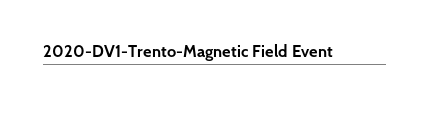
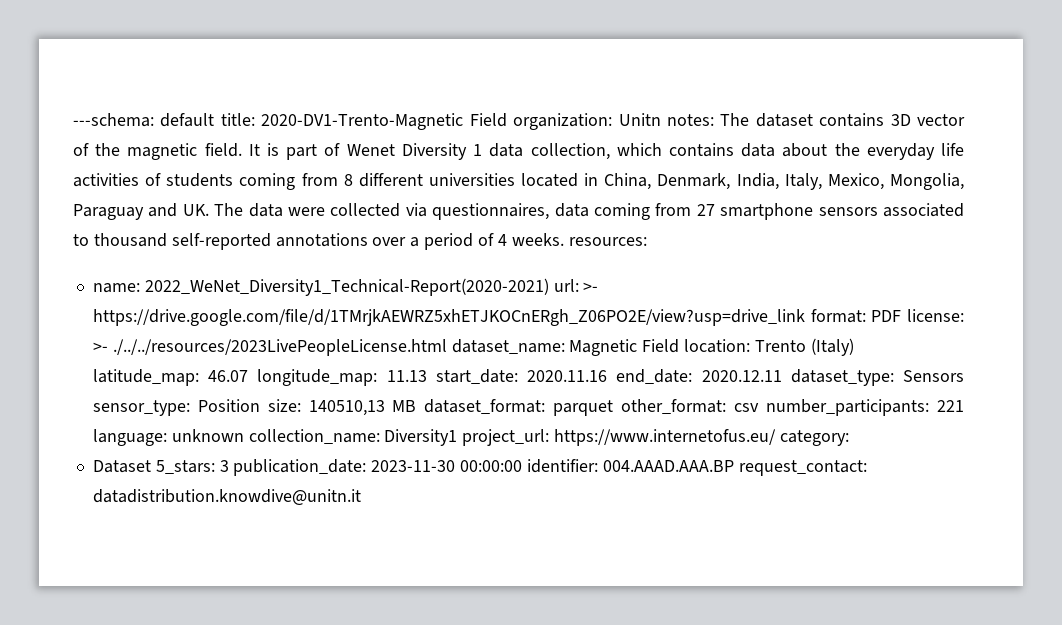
- 2020-DV1-Trento-Magnetic Field Event
+ ---schema: default title: 2020-DV1-Trento-Magnetic Field organization: Unitn notes: The dataset contains 3D vector of the magnetic field. It is part of Wenet Diversity 1 data collection, which contains data about the everyday life activities of students coming from 8 different universities located in China, Denmark, India, Italy, Mexico, Mongolia, Paraguay and UK. The data were collected via questionnaires, data coming from 27 smartphone sensors associated to thousand self-reported annotations over a period of 4 weeks. resources:
+ name: 2022_WeNet_Diversity1_Technical-Report(2020-2021) url: >- https://drive.google.com/file/d/1TMrjkAEWRZ5xhETJKOCnERgh_Z06PO2E/view?usp=drive_link format: PDF license: >- ./../../resources/2023LivePeopleLicense.html dataset_name: Magnetic Field location: Trento (Italy) latitude_map: 46.07 longitude_map: 11.13 start_date: 2020.11.16 end_date: 2020.12.11 dataset_type: Sensors sensor_type: Position size: 140510,13 MB dataset_format: parquet other_format: csv number_participants: 221 language: unknown collection_name: Diversity1 project_url: https://www.internetofus.eu/ category:
+ Dataset 5_stars: 3 publication_date: 2023-11-30 00:00:00 identifier: 004.AAAD.AAA.BP request_contact: datadistribution.knowdive@unitn.it

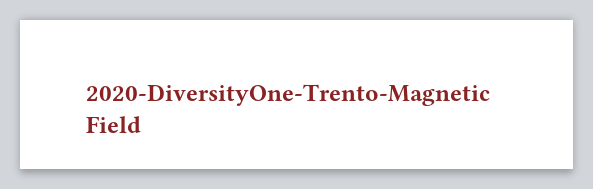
- ---schema: default title: 2020-DV1-Trento-Magnetic Field organization: Unitn notes: The dataset contains 3D vector of the magnetic field. It is part of Wenet Diversity 1 data collection, which contains data about the everyday life activities of students coming from 8 different universities located in China, Denmark, India, Italy, Mexico, Mongolia, Paraguay and UK. The data were collected via questionnaires, data coming from 27 smartphone sensors associated to thousand self-reported annotations over a period of 4 weeks. resources:
- name: 2022_WeNet_Diversity1_Technical-Report(2020-2021) url: >- https://drive.google.com/file/d/1TMrjkAEWRZ5xhETJKOCnERgh_Z06PO2E/view?usp=drive_link format: PDF license: >- ./../../resources/2023LivePeopleLicense.html dataset_name: Magnetic Field location: Trento (Italy) latitude_map: 46.07 longitude_map: 11.13 start_date: 2020.11.16 end_date: 2020.12.11 dataset_type: Sensors sensor_type: Position size: 140510,13 MB dataset_format: parquet other_format: csv number_participants: 221 language: unknown collection_name: Diversity1 project_url: https://www.internetofus.eu/ category:
- Dataset 5_stars: 3 publication_date: 2023-11-30 00:00:00 identifier: 004.AAAD.AAA.BP request_contact: datadistribution.knowdive@unitn.it
+ 2020-DiversityOne-Trento-Magnetic Field

